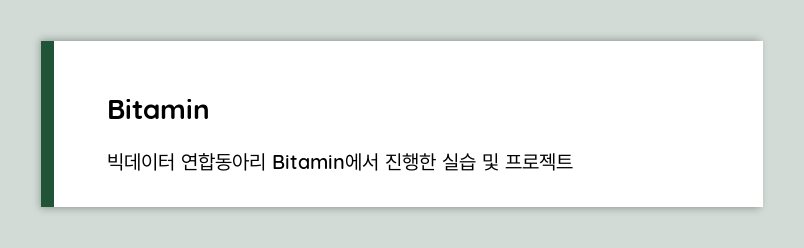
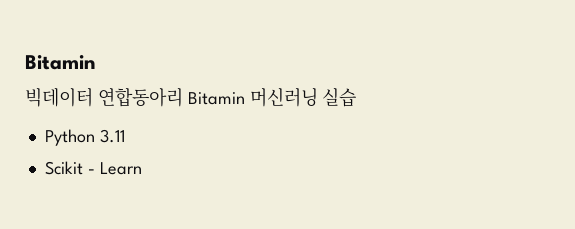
- 빅데이터 연합동아리 Bitamin에서 진행한 실습 및 프로젝트
+ 빅데이터 연합동아리 Bitamin 머신러닝 실습
+ Python 3.11
+ Scikit - Learn

